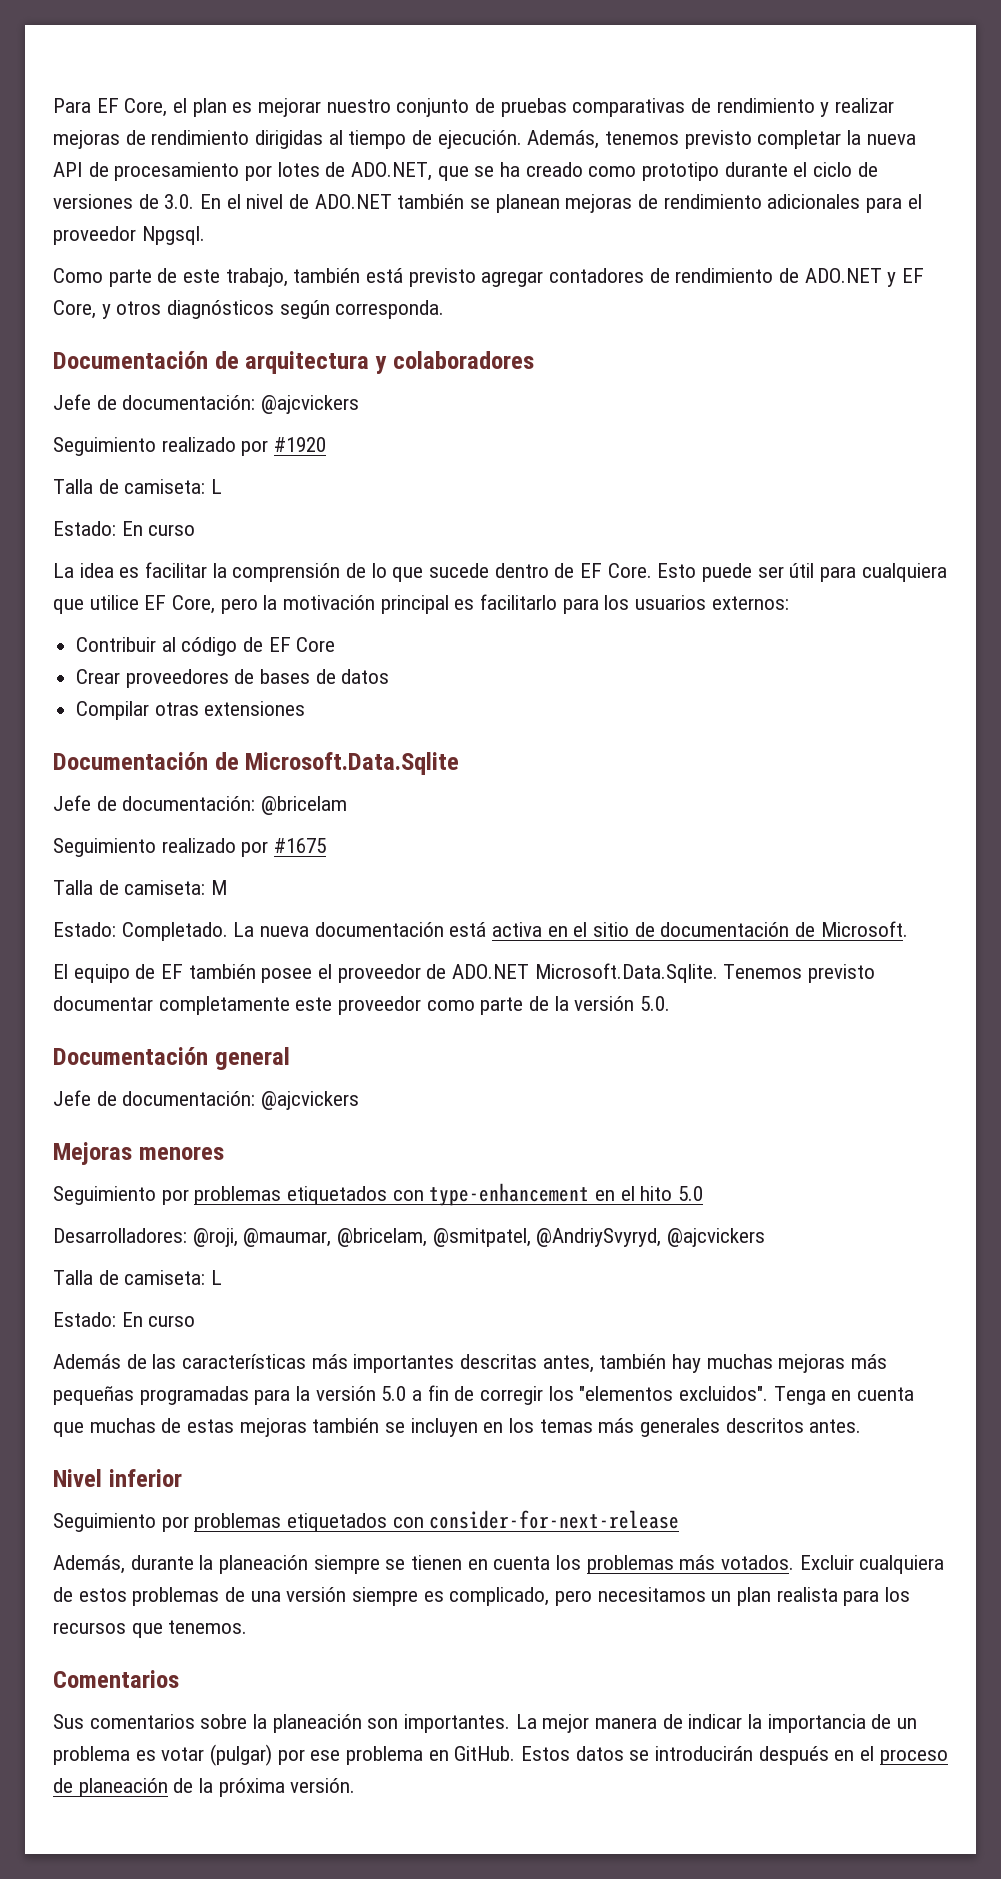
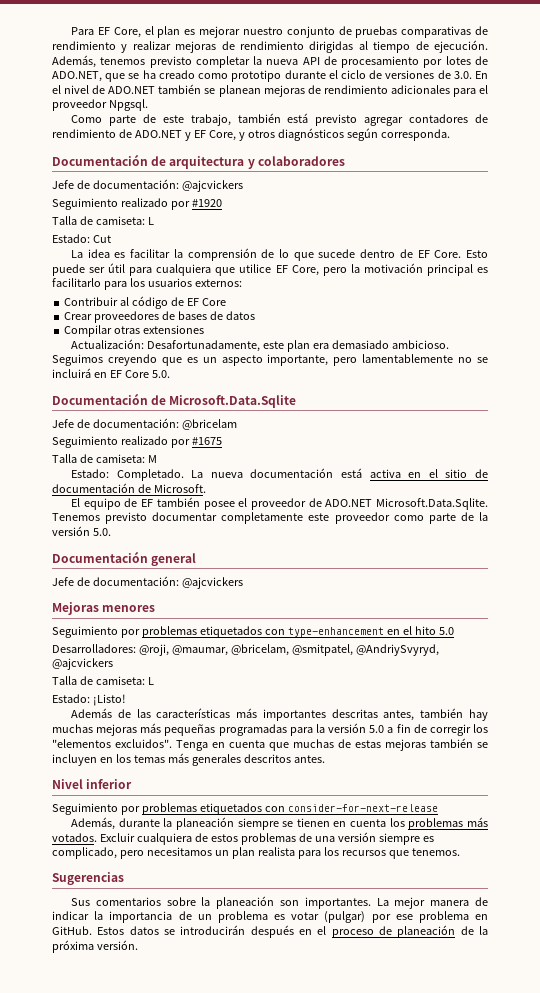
  Seguimiento realizado por #1920
  Talla de camiseta: L
- Estado: En curso
+ Estado: Cut
+ Actualización: Desafortunadamente, este plan era demasiado ambicioso. Seguimos creyendo que es un aspecto importante, pero lamentablemente no se incluirá en EF Core 5.0.
  Desarrolladores: @roji, @maumar, @bricelam, @smitpatel, @AndriySvyryd, @ajcvickers
  Talla de camiseta: L
- Estado: En curso
+ Estado: ¡Listo!
- Comentarios
+ Sugerencias

